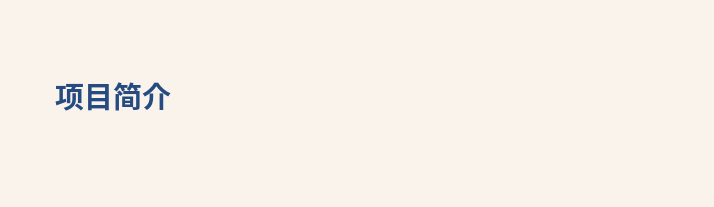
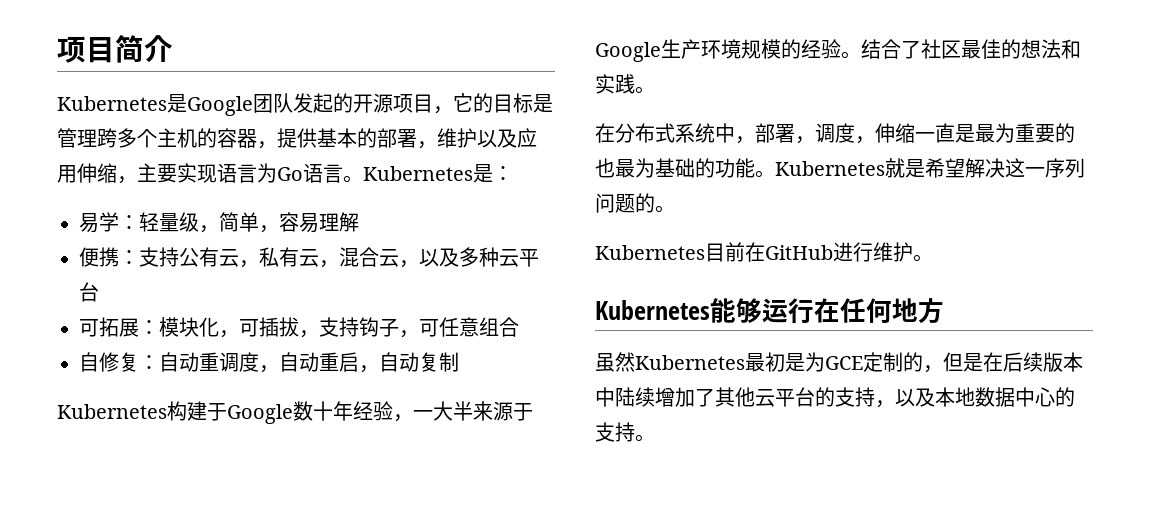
+ Kubernetes是Google团队发起的开源项目，它的目标是管理跨多个主机的容器，提供基本的部署，维护以及应用伸缩，主要实现语言为Go语言。Kubernetes是：
+ 易学：轻量级，简单，容易理解
+ 便携：支持公有云，私有云，混合云，以及多种云平台
+ 可拓展：模块化，可插拔，支持钩子，可任意组合
+ 自修复：自动重调度，自动重启，自动复制
+ Kubernetes构建于Google数十年经验，一大半来源于Google生产环境规模的经验。结合了社区最佳的想法和实践。
+ 在分布式系统中，部署，调度，伸缩一直是最为重要的也最为基础的功能。Kubernetes就是希望解决这一序列问题的。
+ Kubernetes目前在GitHub进行维护。
+ Kubernetes能够运行在任何地方
+ 虽然Kubernetes最初是为GCE定制的，但是在后续版本中陆续增加了其他云平台的支持，以及本地数据中心的支持。

